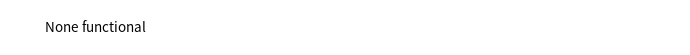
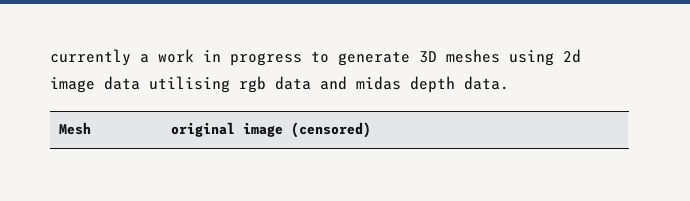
- None functional
+ currently a work in progress to generate 3D meshes using 2d image data utilising rgb data and midas depth data.
+ Mesh | original image (censored)

